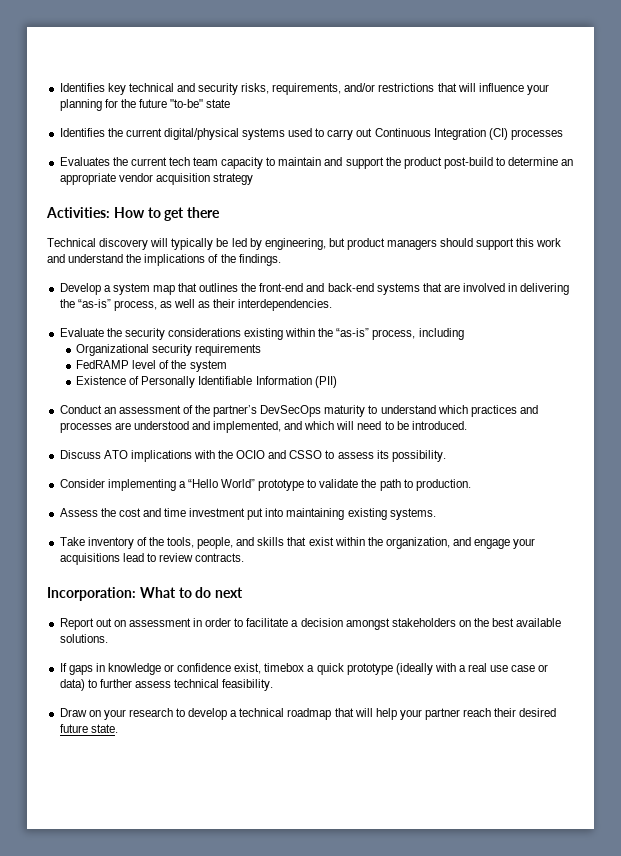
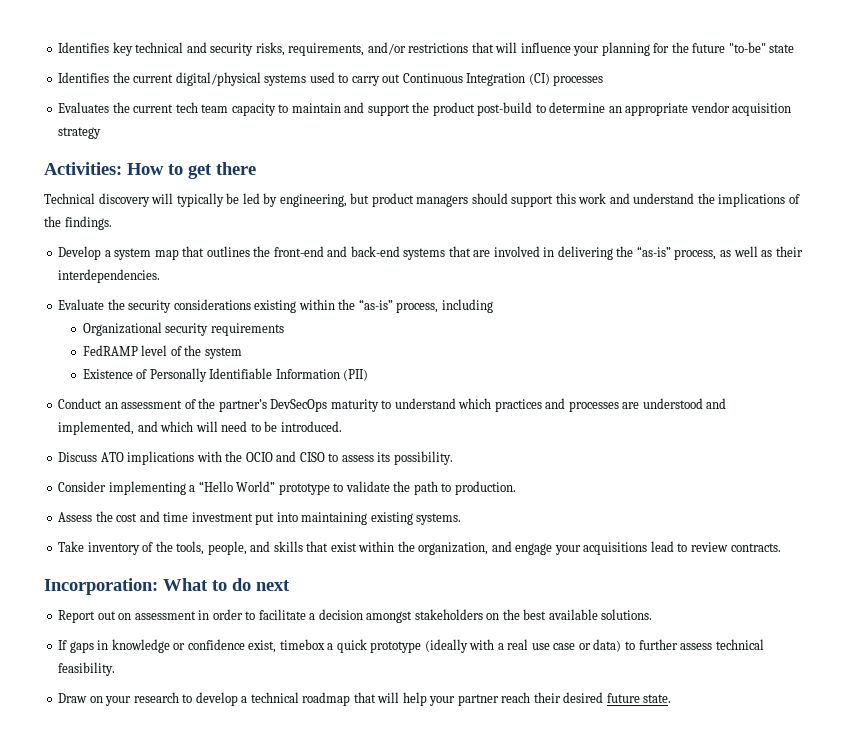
- Discuss ATO implications with the OCIO and CSSO to assess its possibility.
+ Discuss ATO implications with the OCIO and CISO to assess its possibility.

